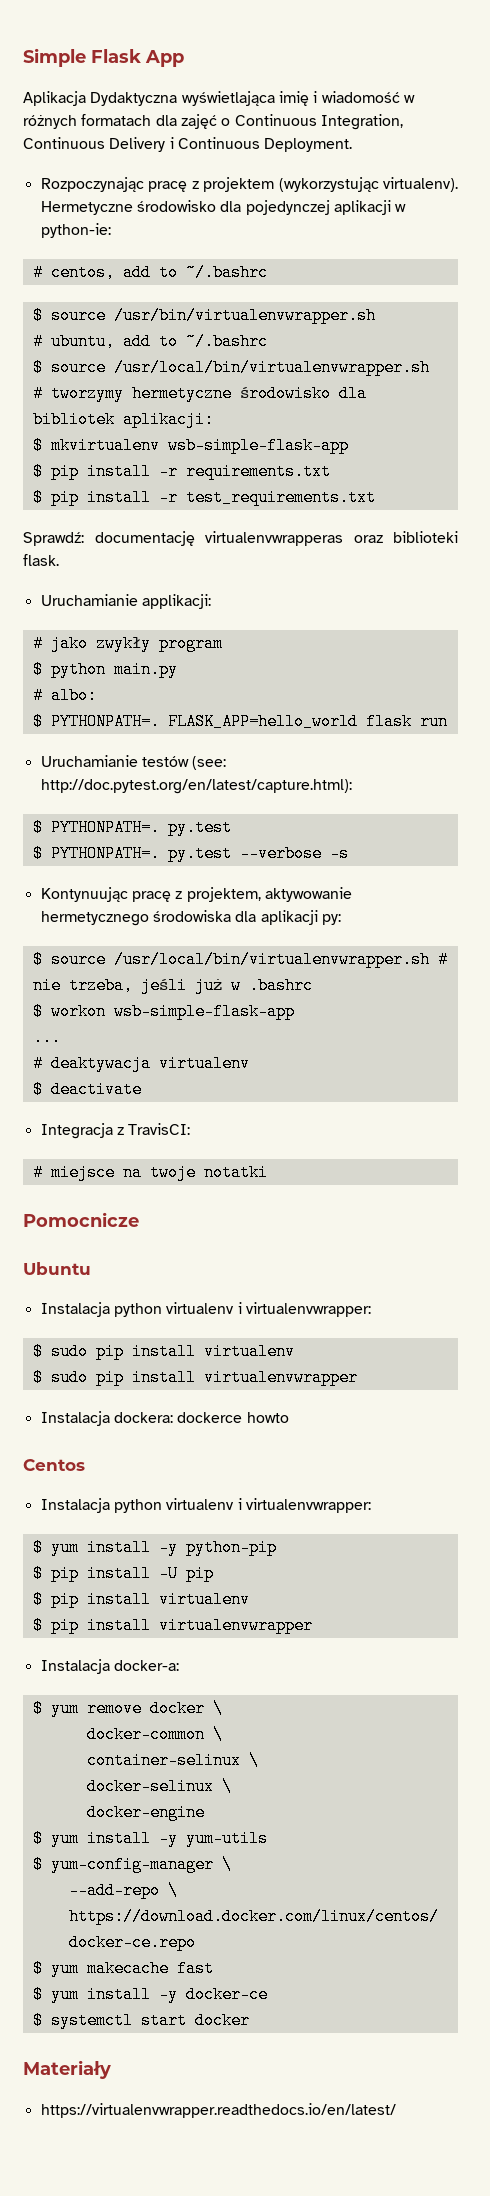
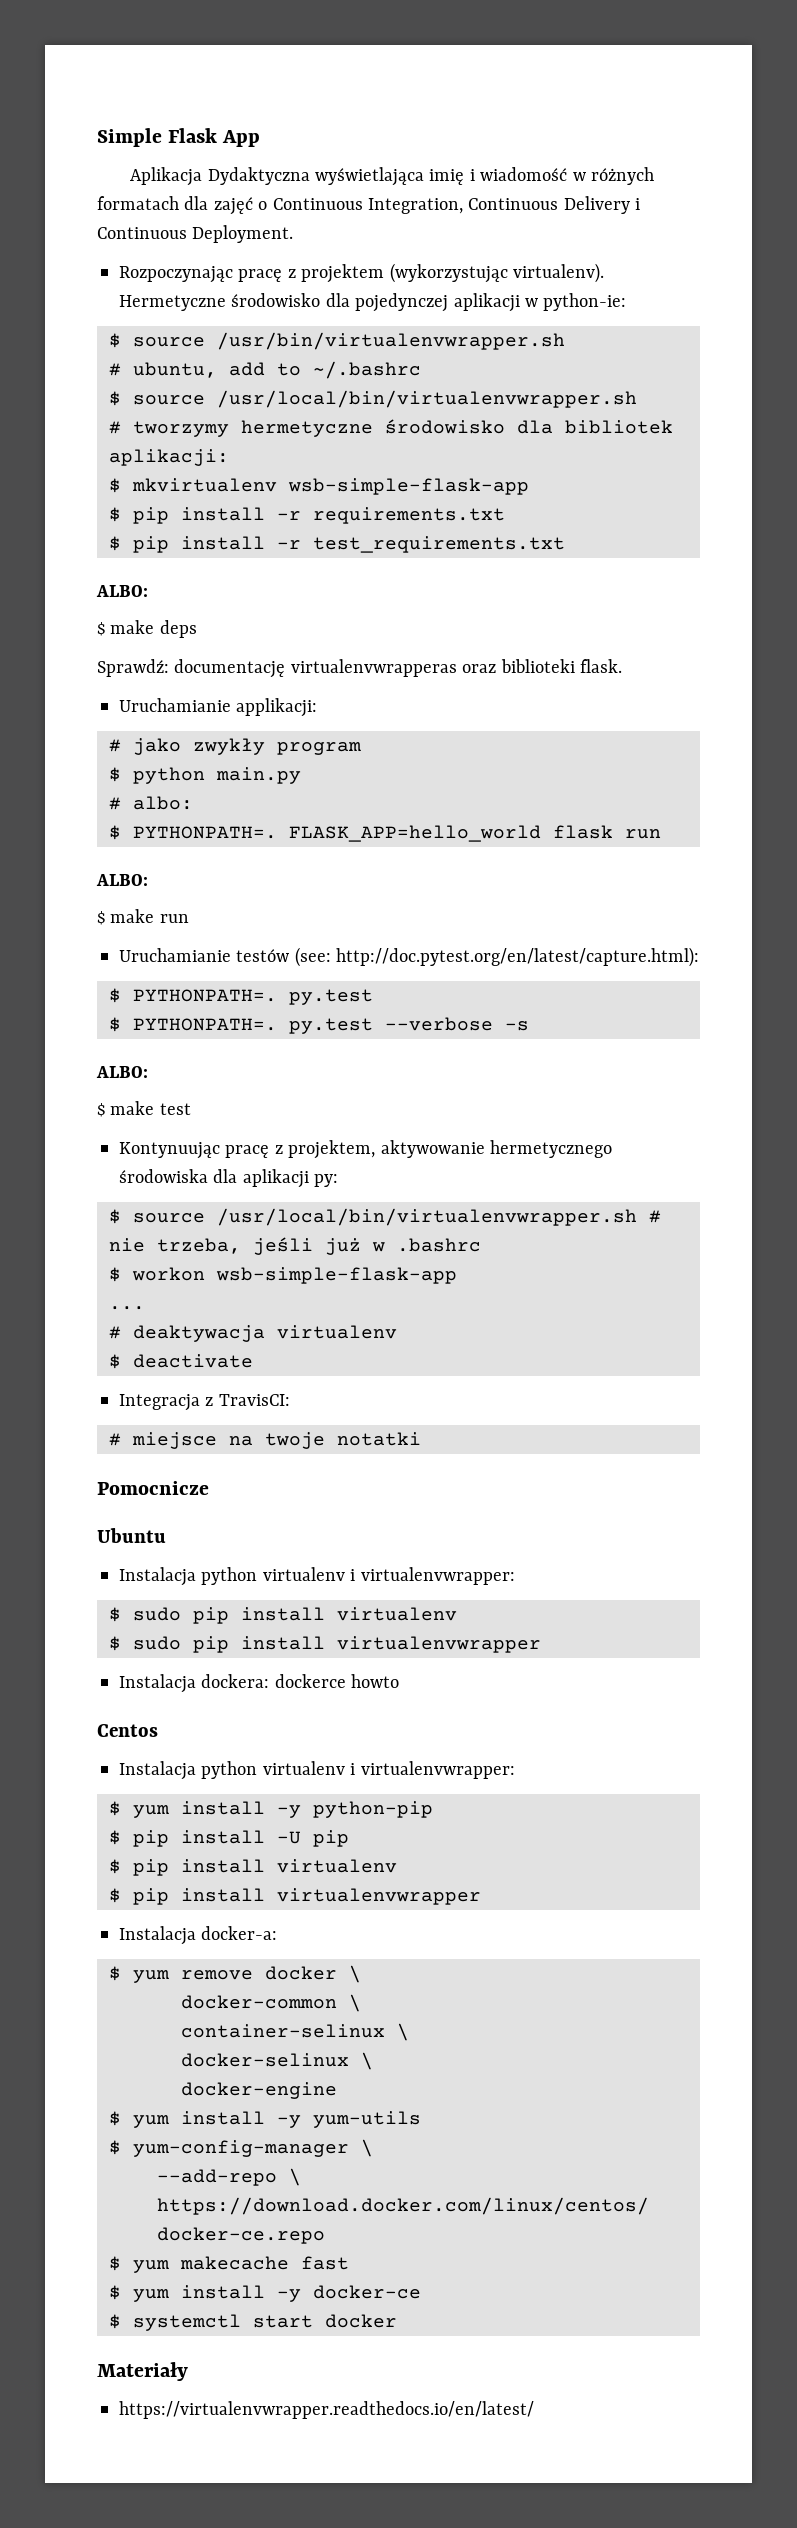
- # centos, add to ~/.bashrc
  $ pip install -r test_requirements.txt
+ ALBO:
+ $ make deps
  FLASK_APP=hello_world flask run
+ ALBO:
+ $ make run
  $ PYTHONPATH=. py.test --verbose -s
+ ALBO:
+ $ make test

